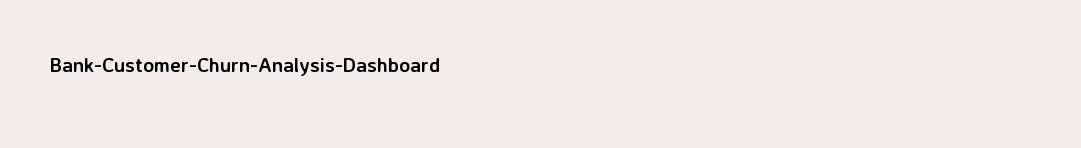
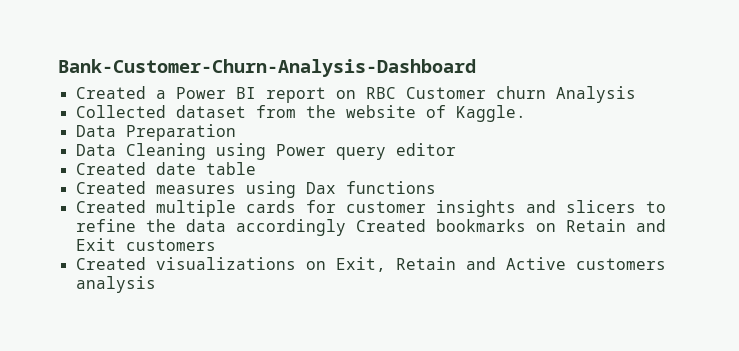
+ Created a Power BI report on RBC Customer churn Analysis
+ Collected dataset from the website of Kaggle.
+ Data Preparation
+ Data Cleaning using Power query editor
+ Created date table
+ Created measures using Dax functions
+ Created multiple cards for customer insights and slicers to refine the data accordingly Created bookmarks on Retain and Exit customers
+ Created visualizations on Exit, Retain and Active customers analysis

